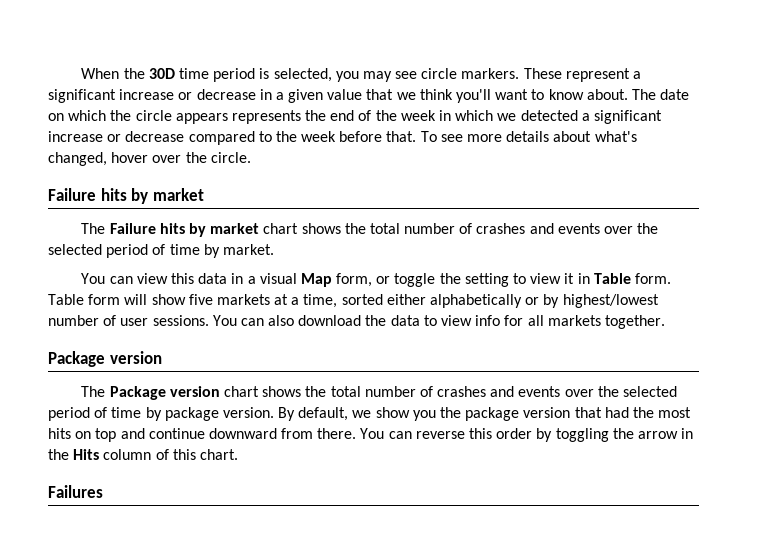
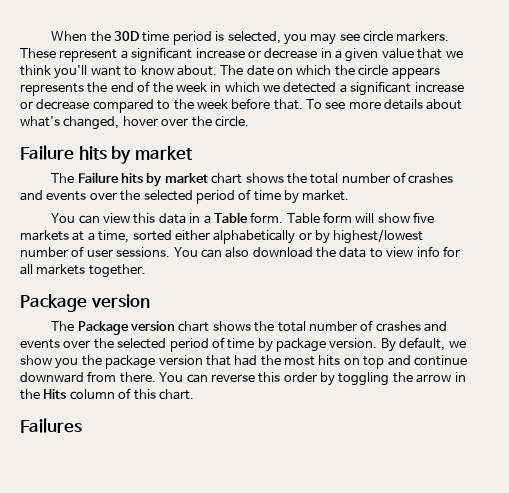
- You can view this data in a visual Map form, or toggle the setting to view it in Table form.
+ You can view this data in a Table form.

